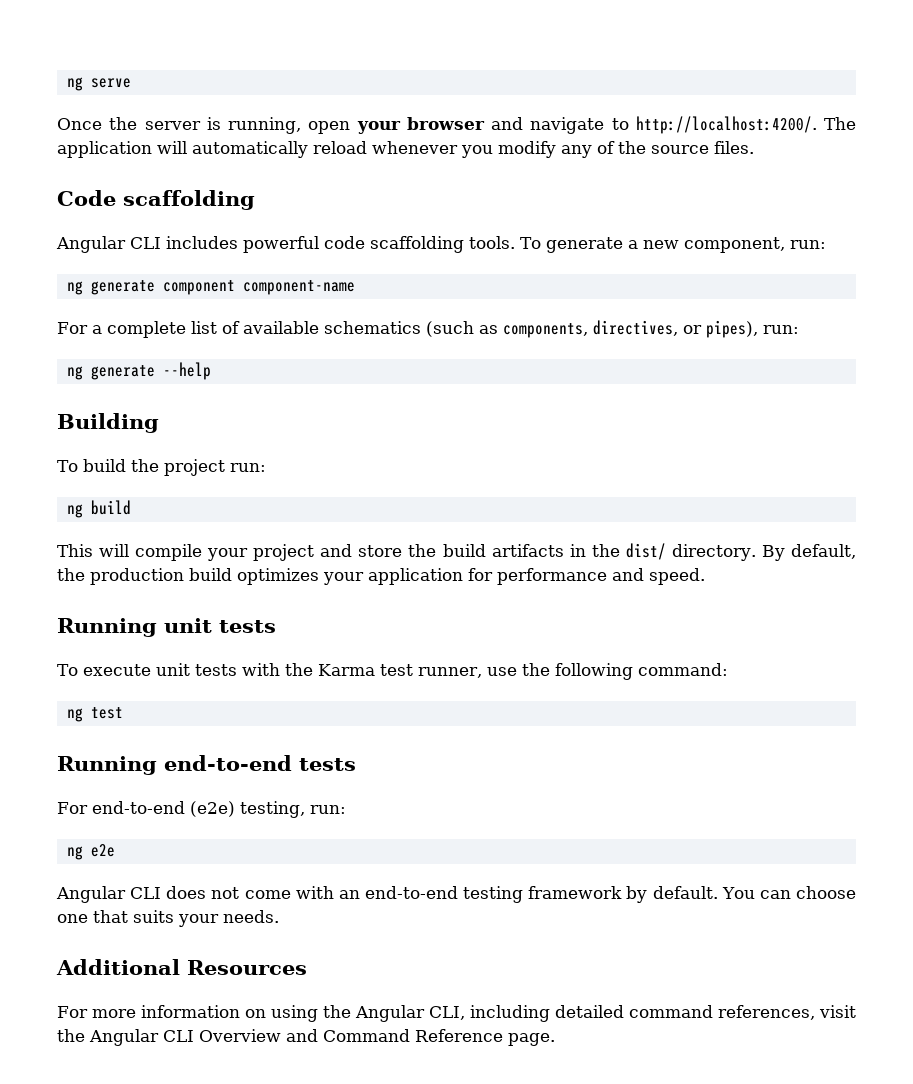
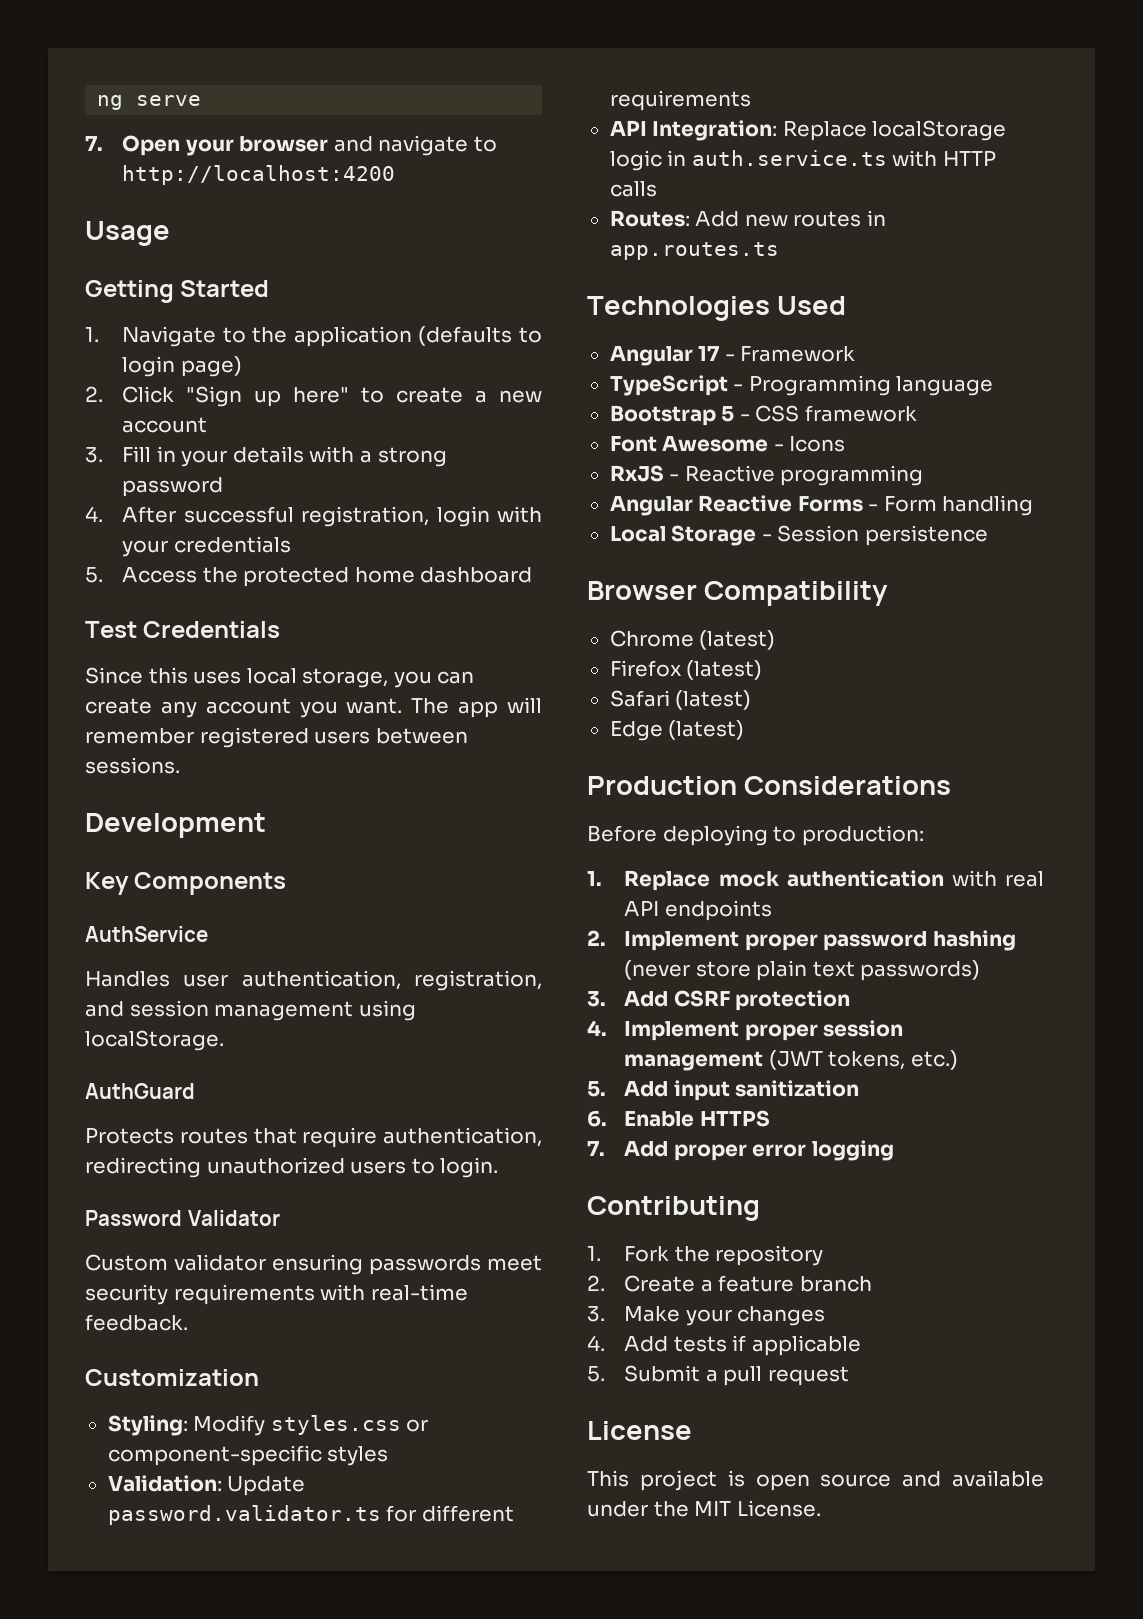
- Once the server is running, open your browser and navigate to http://localhost:4200/. The application will automatically reload whenever you modify any of the source files.
- Code scaffolding
- Angular CLI includes powerful code scaffolding tools. To generate a new component, run:
- ng generate component component-name
- For a complete list of available schematics (such as components, directives, or pipes), run:
- ng generate --help
- Building
- To build the project run:
- ng build
- This will compile your project and store the build artifacts in the dist/ directory. By default, the production build optimizes your application for performance and speed.
- Running unit tests
- To execute unit tests with the Karma test runner, use the following command:
- ng test
- Running end-to-end tests
- For end-to-end (e2e) testing, run:
- ng e2e
- Angular CLI does not come with an end-to-end testing framework by default. You can choose one that suits your needs.
- Additional Resources
- For more information on using the Angular CLI, including detailed command references, visit the Angular CLI Overview and Command Reference page.
+ 7. Open your browser and navigate to http://localhost:4200
+ Usage
+ Getting Started
+ 1. Navigate to the application (defaults to login page)
+ 2. Click "Sign up here" to create a new account
+ 3. Fill in your details with a strong password
+ 4. After successful registration, login with your credentials
+ 5. Access the protected home dashboard
+ Test Credentials
+ Since this uses local storage, you can create any account you want. The app will remember registered users between sessions.
+ Development
+ Key Components
+ AuthService
+ Handles user authentication, registration, and session management using localStorage.
+ AuthGuard
+ Protects routes that require authentication, redirecting unauthorized users to login.
+ Password Validator
+ Custom validator ensuring passwords meet security requirements with real-time feedback.
+ Customization
+ Styling: Modify styles.css or component-specific styles
+ Validation: Update password.validator.ts for different requirements
+ API Integration: Replace localStorage logic in auth.service.ts with HTTP calls
+ Routes: Add new routes in app.routes.ts
+ Technologies Used
+ Angular 17 - Framework
+ TypeScript - Programming language
+ Bootstrap 5 - CSS framework
+ Font Awesome - Icons
+ RxJS - Reactive programming
+ Angular Reactive Forms - Form handling
+ Local Storage - Session persistence
+ Browser Compatibility
+ Chrome (latest)
+ Firefox (latest)
+ Safari (latest)
+ Edge (latest)
+ Production Considerations
+ Before deploying to production:
+ 1. Replace mock authentication with real API endpoints
+ 2. Implement proper password hashing (never store plain text passwords)
+ 3. Add CSRF protection
+ 4. Implement proper session management (JWT tokens, etc.)
+ 5. Add input sanitization
+ 6. Enable HTTPS
+ 7. Add proper error logging
+ Contributing
+ 1. Fork the repository
+ 2. Create a feature branch
+ 3. Make your changes
+ 4. Add tests if applicable
+ 5. Submit a pull request
+ License
+ This project is open source and available under the MIT License.

